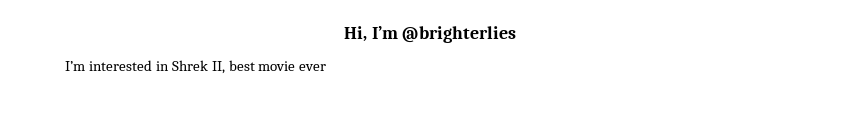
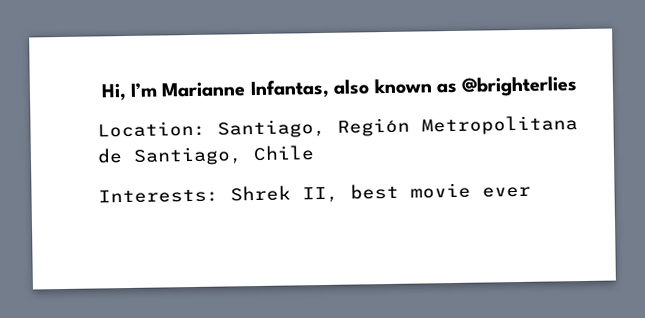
- Hi, I’m @brighterlies
- I’m interested in Shrek II, best movie ever
+ Hi, I’m Marianne Infantas, also known as @brighterlies
+ Location: Santiago, Región Metropolitana de Santiago, Chile
+ Interests: Shrek II, best movie ever

